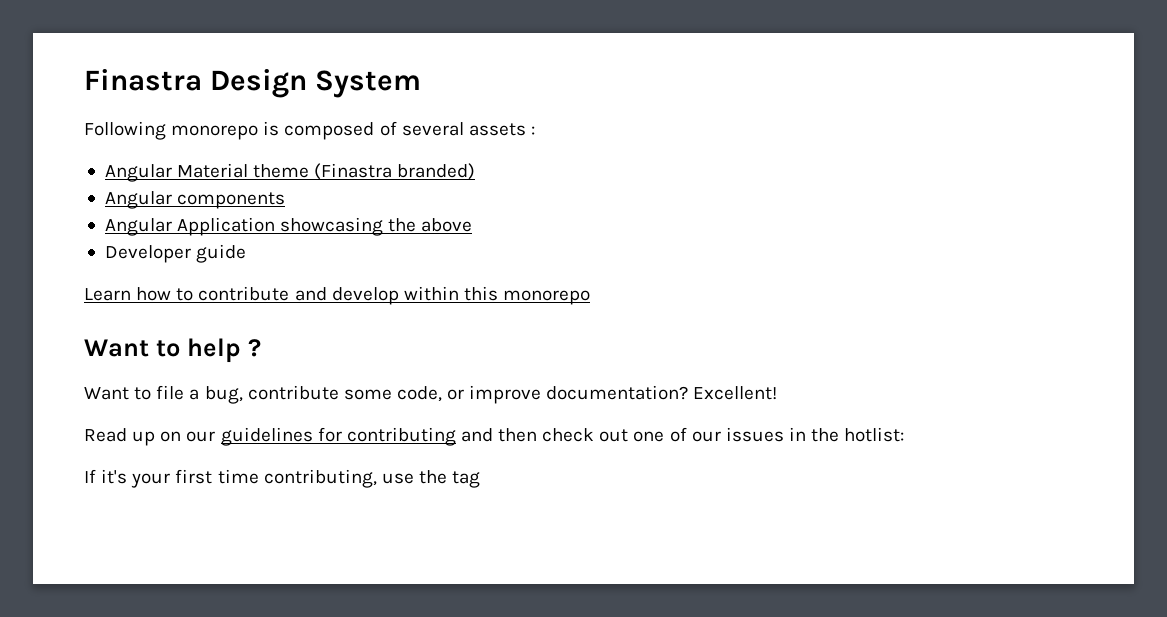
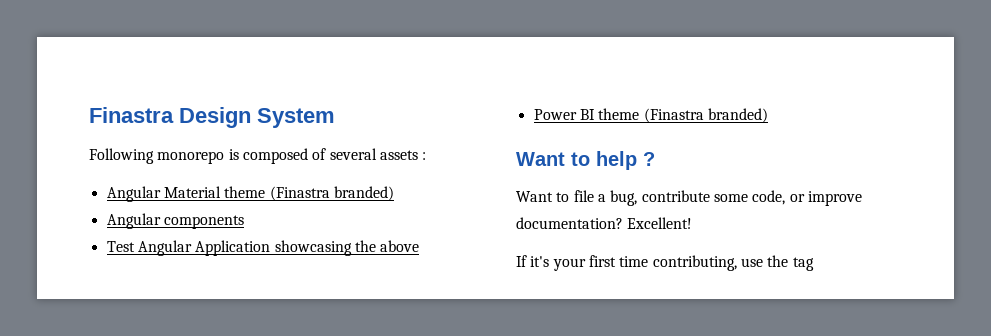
- Angular Application showcasing the above
+ Test Angular Application showcasing the above
- Developer guide
- Learn how to contribute and develop within this monorepo
+ Power BI theme (Finastra branded)
- Read up on our guidelines for contributing and then check out one of our issues in the hotlist:

